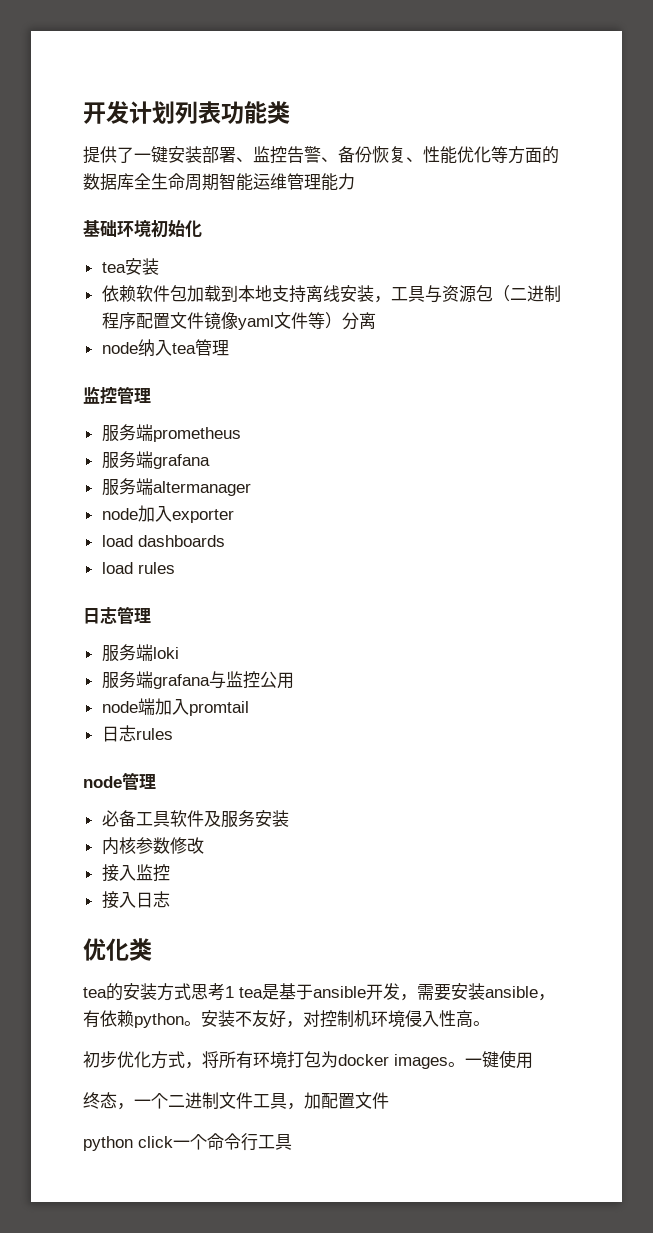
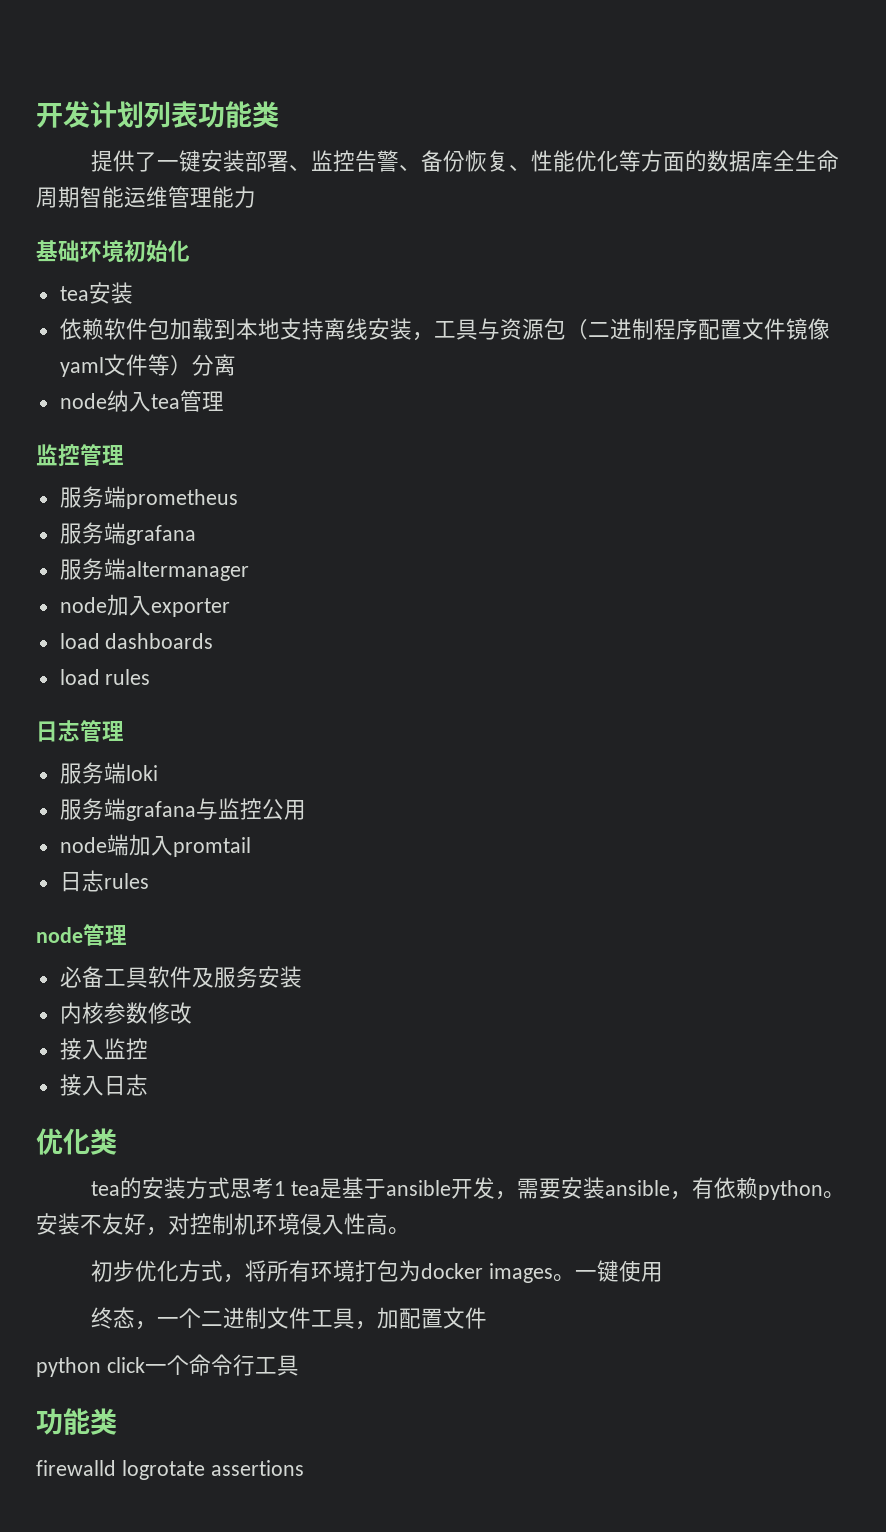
  python click一个命令行工具
+ 功能类
+ firewalld logrotate assertions

